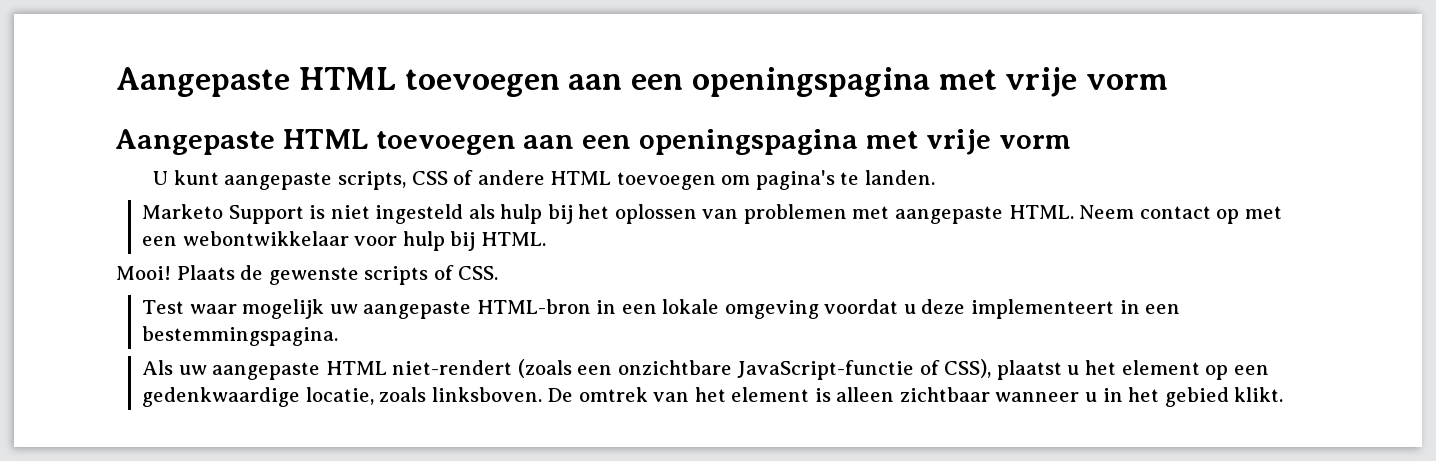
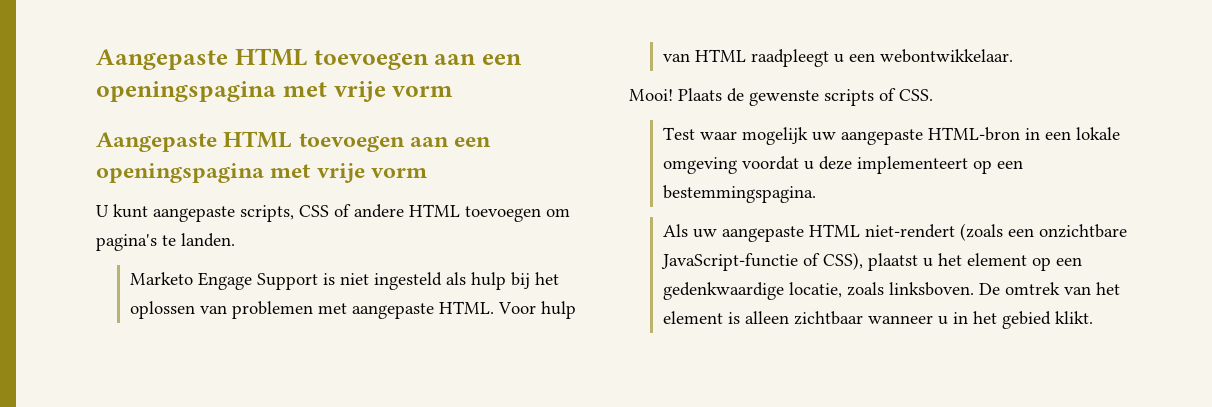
- Marketo Support is niet ingesteld als hulp bij het oplossen van problemen met aangepaste HTML.
+ Marketo Engage Support is niet ingesteld als hulp bij het oplossen van problemen met aangepaste HTML.
- Neem contact op met een webontwikkelaar voor hulp bij HTML.
+ Voor hulp van HTML raadpleegt u een webontwikkelaar.
- Test waar mogelijk uw aangepaste HTML-bron in een lokale omgeving voordat u deze implementeert in een bestemmingspagina.
+ Test waar mogelijk uw aangepaste HTML-bron in een lokale omgeving voordat u deze implementeert op een bestemmingspagina.

